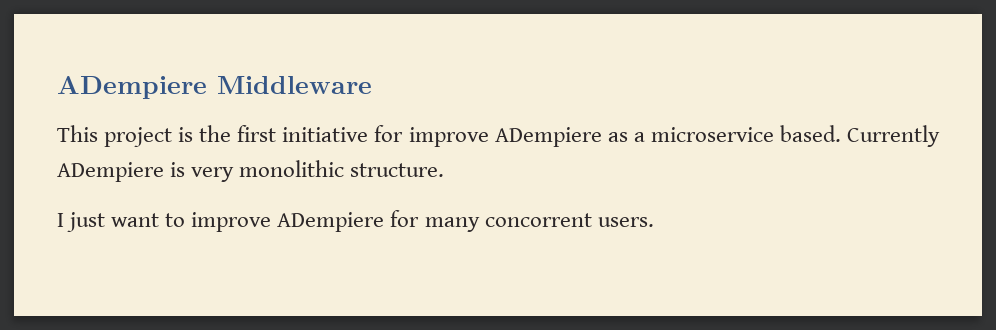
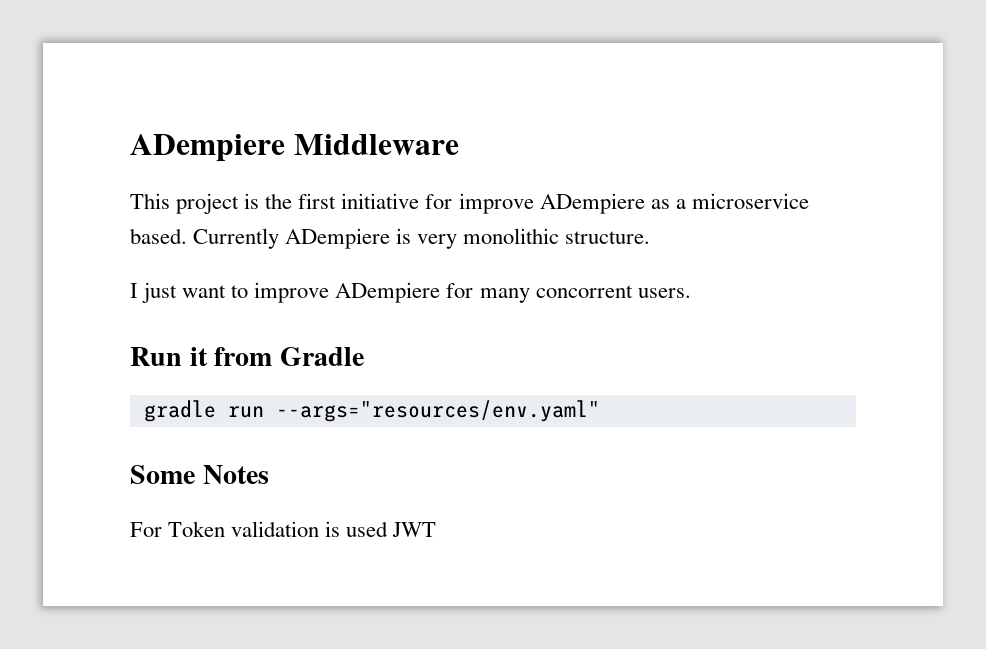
+ Run it from Gradle
+ gradle run --args="resources/env.yaml"
+ Some Notes
+ For Token validation is used JWT

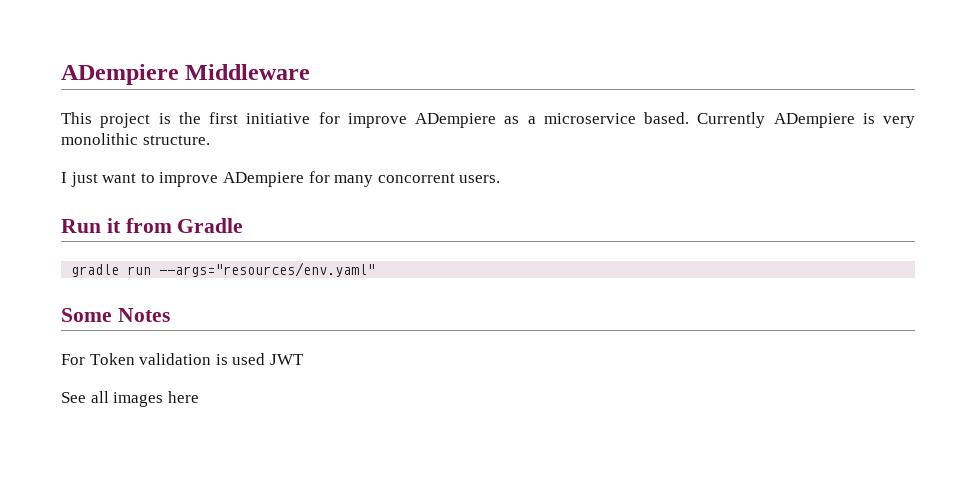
+ See all images here

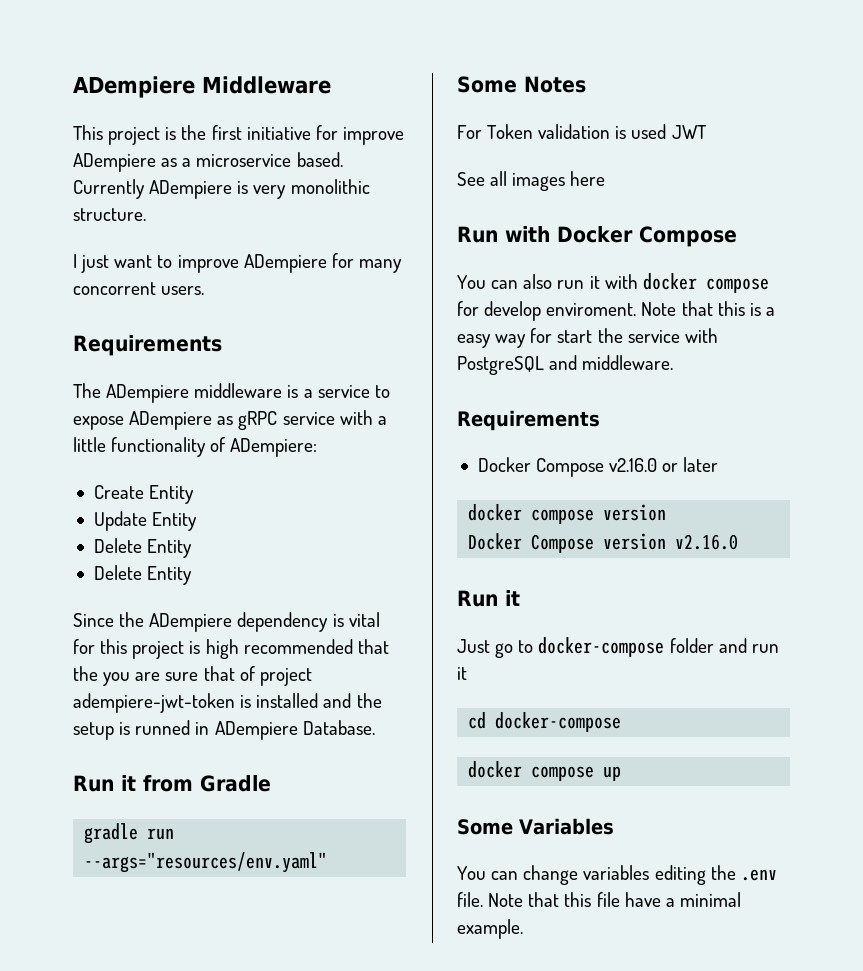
  I just want to improve ADempiere for many concorrent users.
+ Requirements
+ The ADempiere middleware is a service to expose ADempiere as gRPC service with a little functionality of ADempiere:
+ Create Entity
+ Update Entity
+ Delete Entity
+ Delete Entity
+ Since the ADempiere dependency is vital for this project is high recommended that the you are sure that of project adempiere-jwt-token is installed and the setup is runned in ADempiere Database.
+ Run with Docker Compose
+ You can also run it with docker compose for develop enviroment. Note that this is a easy way for start the service with PostgreSQL and middleware.
+ Requirements
+ Docker Compose v2.16.0 or later
+ docker compose version
+ Docker Compose version v2.16.0
+ Run it
+ Just go to docker-compose folder and run it
+ cd docker-compose
+ docker compose up
+ Some Variables
+ You can change variables editing the .env file. Note that this file have a minimal example.

